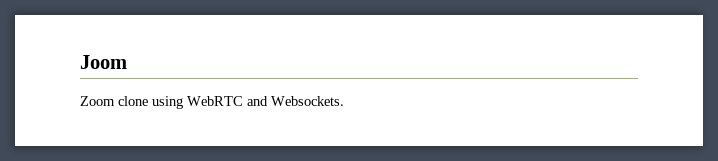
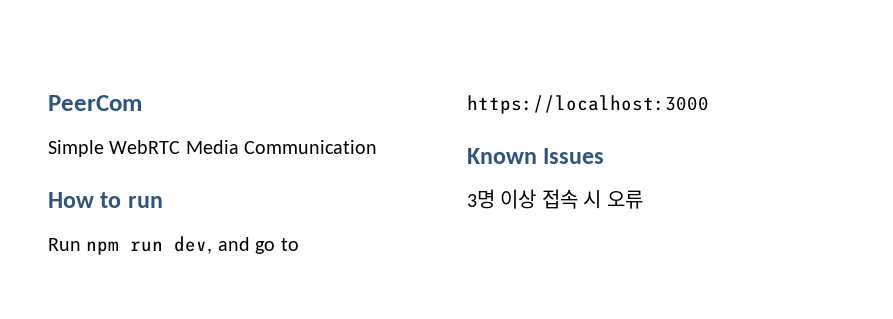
- Joom
- Zoom clone using WebRTC and Websockets.
+ PeerCom
+ Simple WebRTC Media Communication
+ How to run
+ Run npm run dev, and go to https://localhost:3000
+ Known Issues
+ 3명 이상 접속 시 오류

